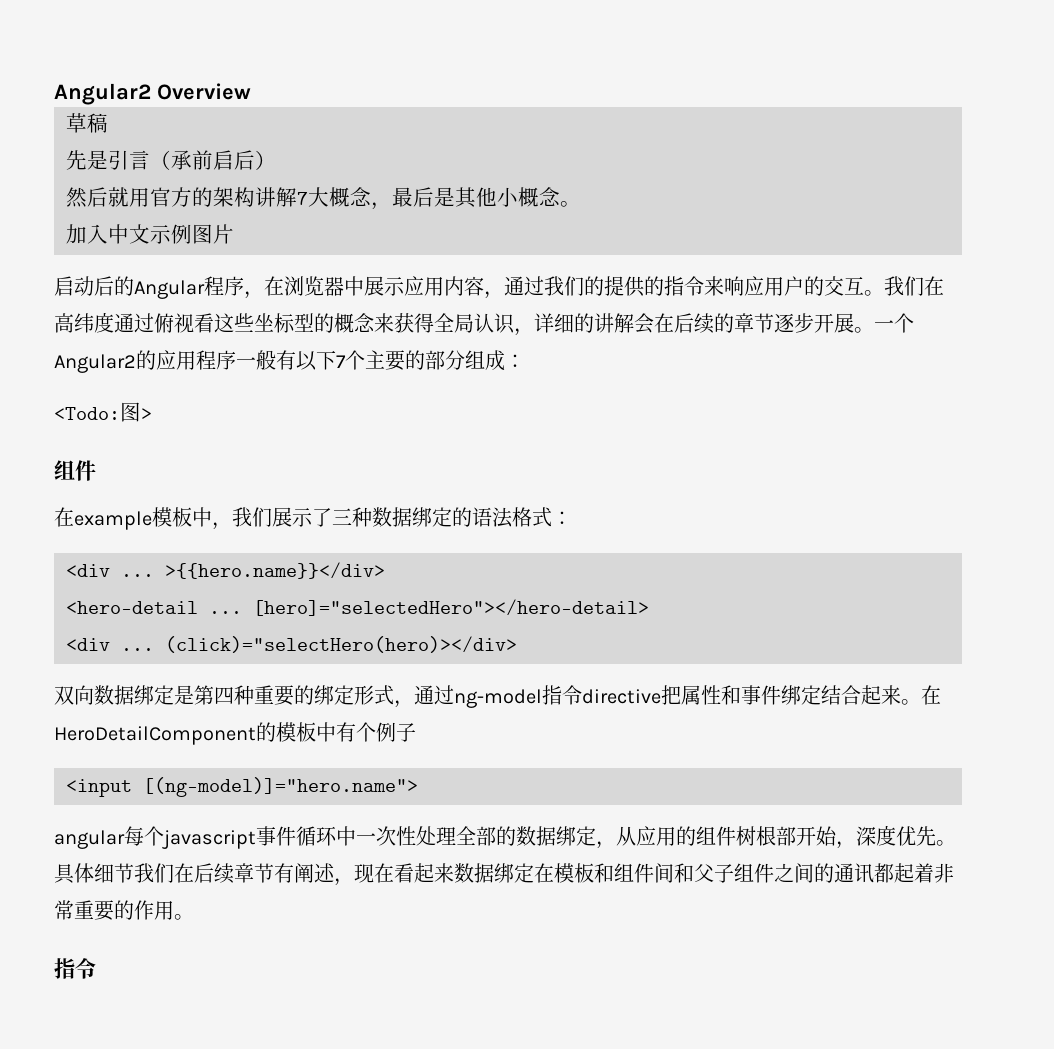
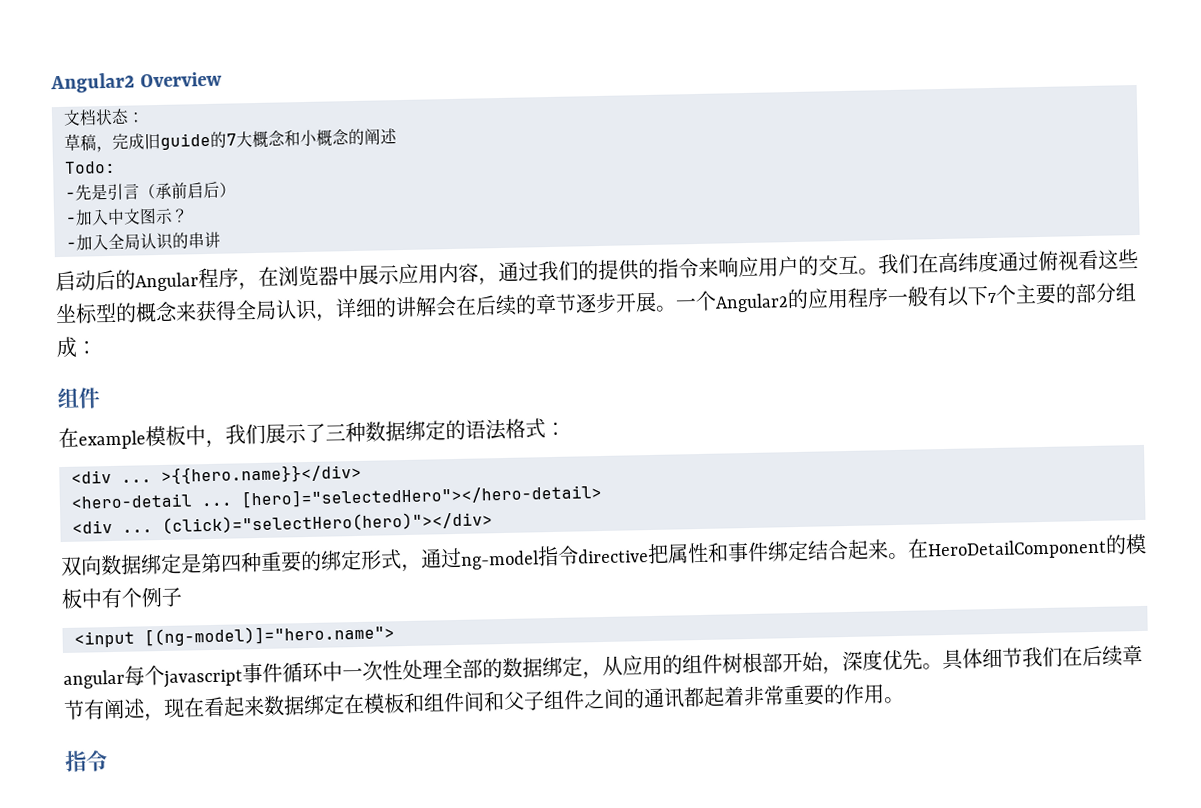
+ 文档状态：
- 草稿
- 先是引言（承前启后）
+ 草稿，完成旧guide的7大概念和小概念的阐述
+ Todo:
+ -先是引言（承前启后）
- 然后就用官方的架构讲解7大概念，最后是其他小概念。
- 加入中文示例图片
+ -加入中文图示？
+ -加入全局认识的串讲
- <Todo:图>
- (click)="selectHero(hero)></div>
+ (click)="selectHero(hero)"></div>

